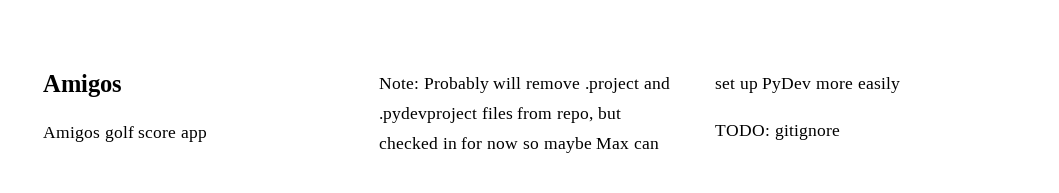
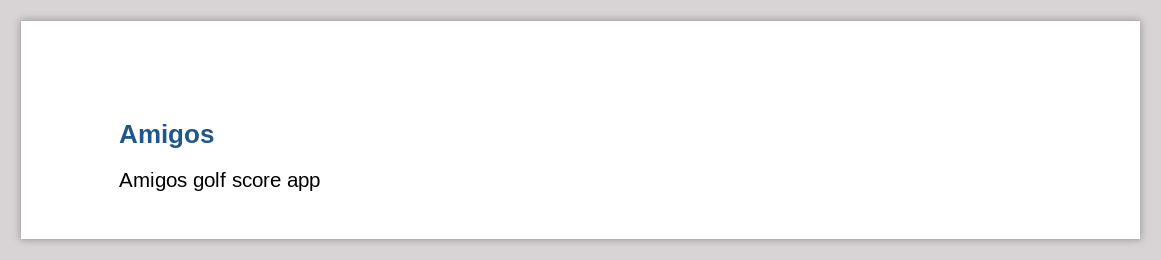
- Note: Probably will remove .project and .pydevproject files from repo, but checked in for now so maybe Max can set up PyDev more easily
- TODO: gitignore

